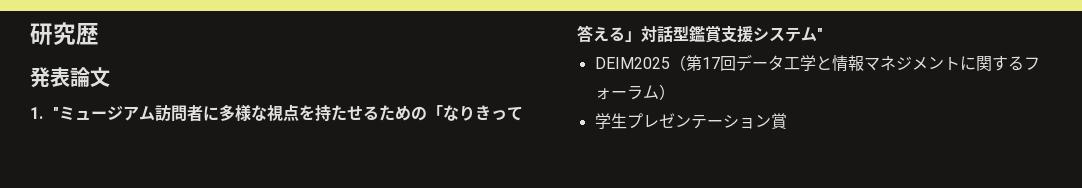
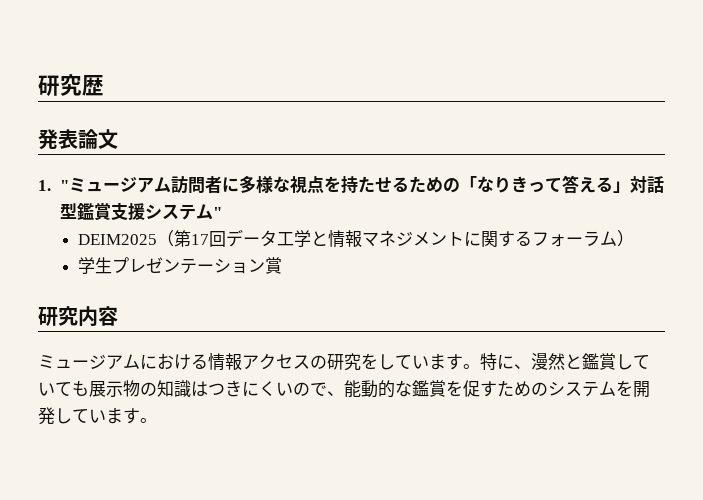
+ 研究内容
+ ミュージアムにおける情報アクセスの研究をしています。特に、漫然と鑑賞していても展示物の知識はつきにくいので、能動的な鑑賞を促すためのシステムを開発しています。

